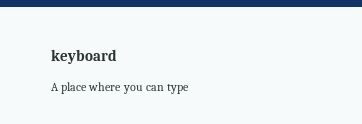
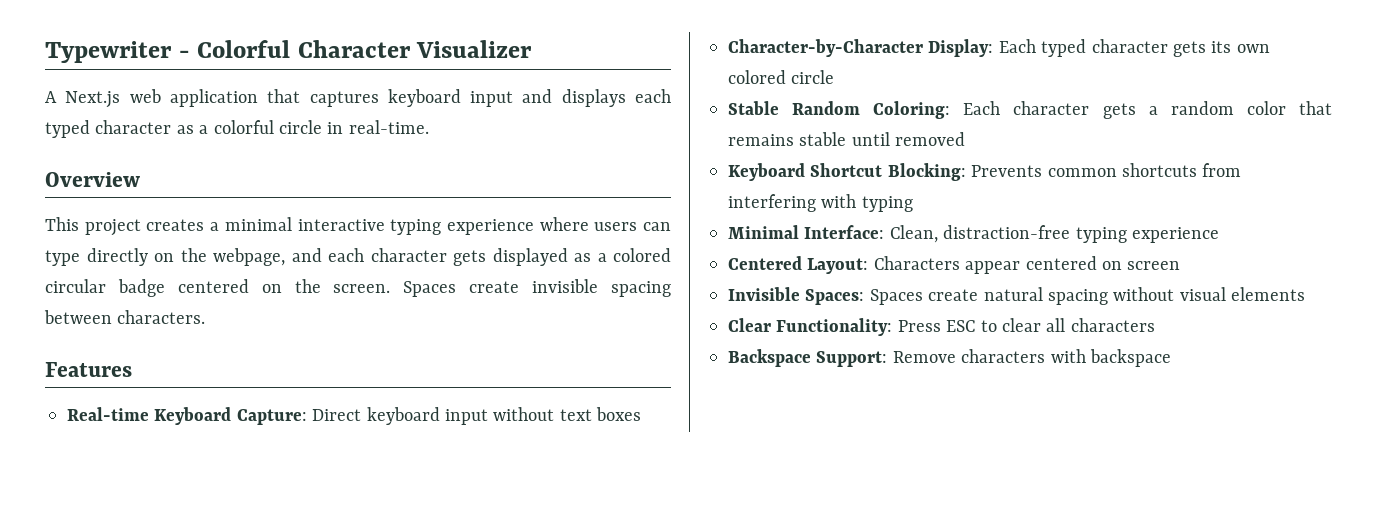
- keyboard
- A place where you can type
+ Typewriter - Colorful Character Visualizer
+ A Next.js web application that captures keyboard input and displays each typed character as a colorful circle in real-time.
+ Overview
+ This project creates a minimal interactive typing experience where users can type directly on the webpage, and each character gets displayed as a colored circular badge centered on the screen. Spaces create invisible spacing between characters.
+ Features
+ Real-time Keyboard Capture: Direct keyboard input without text boxes
+ Character-by-Character Display: Each typed character gets its own colored circle
+ Stable Random Coloring: Each character gets a random color that remains stable until removed
+ Keyboard Shortcut Blocking: Prevents common shortcuts from interfering with typing
+ Minimal Interface: Clean, distraction-free typing experience
+ Centered Layout: Characters appear centered on screen
+ Invisible Spaces: Spaces create natural spacing without visual elements
+ Clear Functionality: Press ESC to clear all characters
+ Backspace Support: Remove characters with backspace

